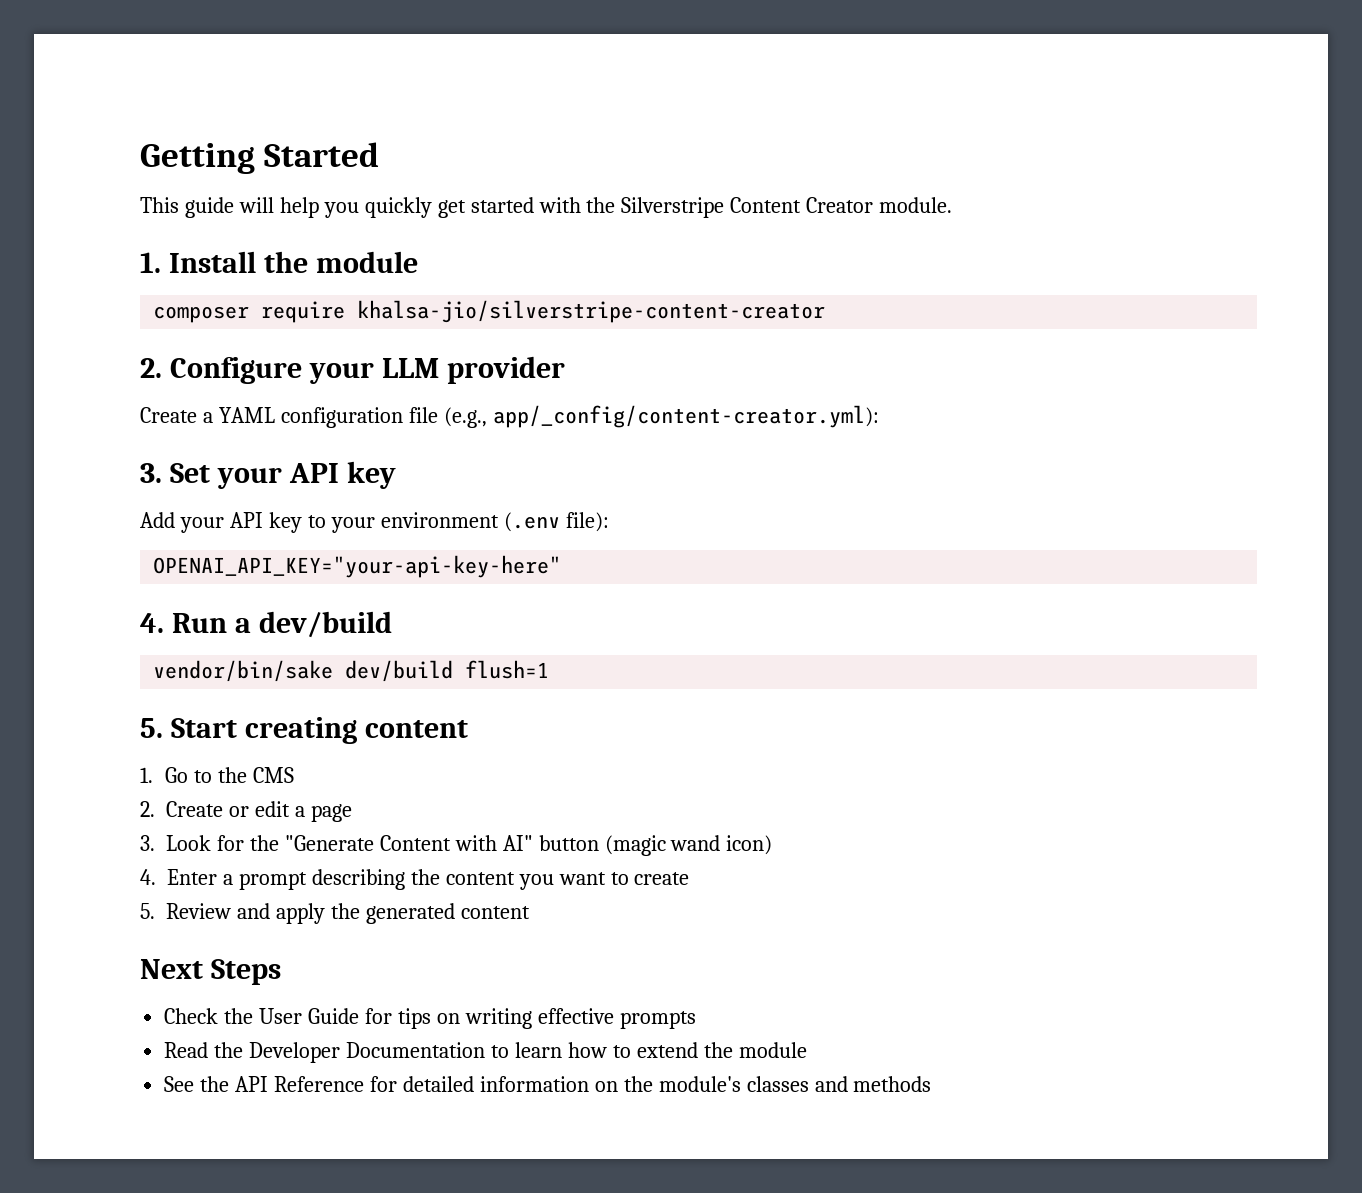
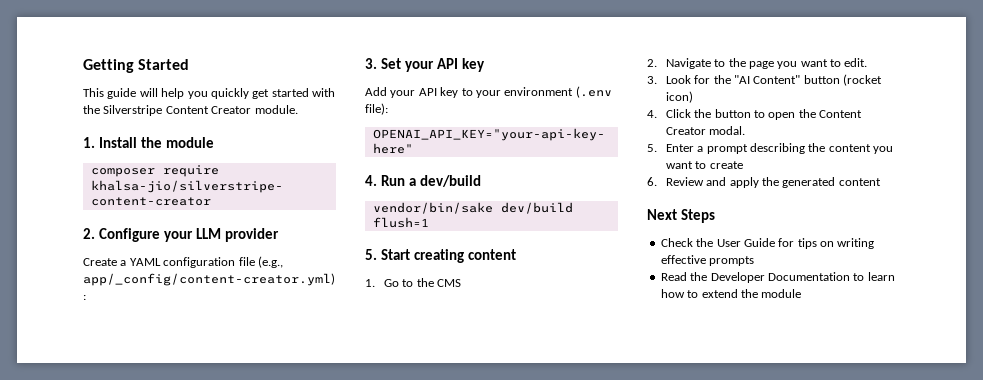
- 2. Create or edit a page
- 3. Look for the "Generate Content with AI" button (magic wand icon)
- 4. Enter a prompt describing the content you want to create
+ 2. Navigate to the page you want to edit.
+ 3. Look for the "AI Content" button (rocket icon)
+ 4. Click the button to open the Content Creator modal.
+ 5. Enter a prompt describing the content you want to create
- 5. Review and apply the generated content
+ 6. Review and apply the generated content
- See the API Reference for detailed information on the module's classes and methods

